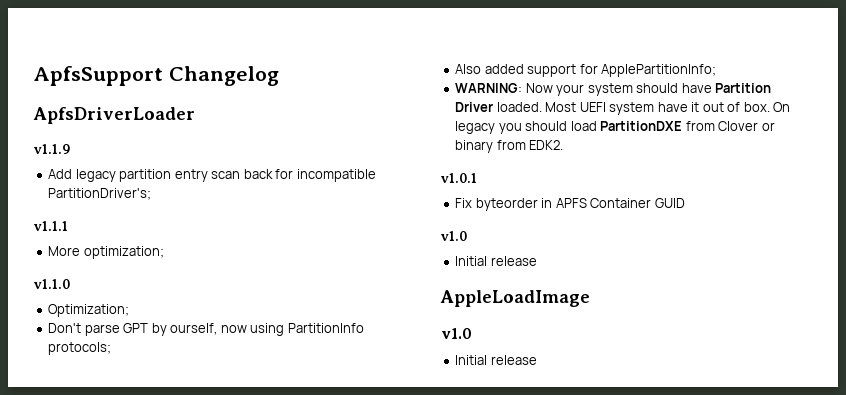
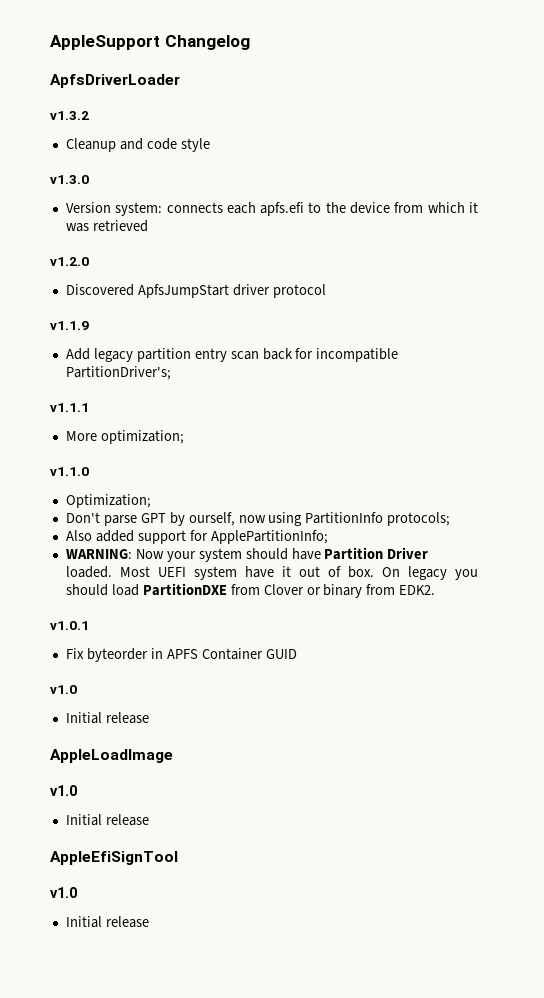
- ApfsSupport Changelog
+ AppleSupport Changelog
+ v1.3.2
+ Cleanup and code style
+ v1.3.0
+ Version system: connects each apfs.efi to the device from which it was retrieved
+ v1.2.0
+ Discovered ApfsJumpStart driver protocol
+ AppleEfiSignTool
+ v1.0
+ Initial release

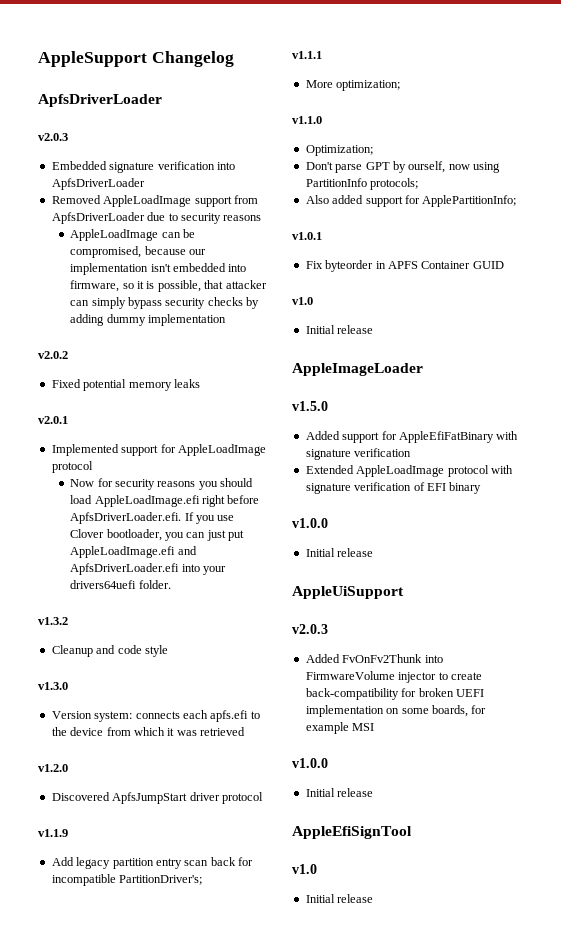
  AppleSupport Changelog
  ApfsDriverLoader
+ v2.0.3
+ Embedded signature verification into ApfsDriverLoader
+ Removed AppleLoadImage support from ApfsDriverLoader due to security reasons
+ AppleLoadImage can be compromised, because our implementation isn't embedded into firmware, so it is possible, that attacker can simply bypass security checks by adding dummy implementation
+ v2.0.2
+ Fixed potential memory leaks
+ v2.0.1
+ Implemented support for AppleLoadImage protocol
+ Now for security reasons you should load AppleLoadImage.efi right before ApfsDriverLoader.efi. If you use Clover bootloader, you can just put AppleLoadImage.efi and ApfsDriverLoader.efi into your drivers64uefi folder.
- WARNING: Now your system should have Partition Driver loaded. Most UEFI system have it out of box. On legacy you should load PartitionDXE from Clover or binary from EDK2.
- AppleLoadImage
- v1.0
+ AppleImageLoader
+ v1.5.0
+ Added support for AppleEfiFatBinary with signature verification
+ Extended AppleLoadImage protocol with signature verification of EFI binary
+ v1.0.0
+ Initial release
+ AppleUiSupport
+ v2.0.3
+ Added FvOnFv2Thunk into FirmwareVolume injector to create back-compatibility for broken UEFI implementation on some boards, for example MSI
+ v1.0.0

